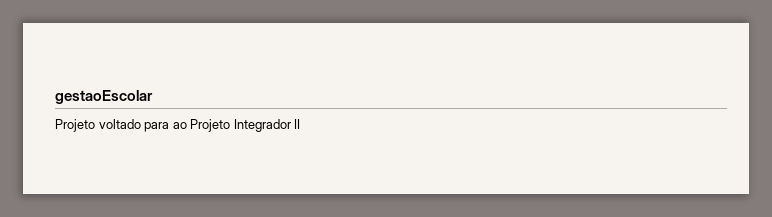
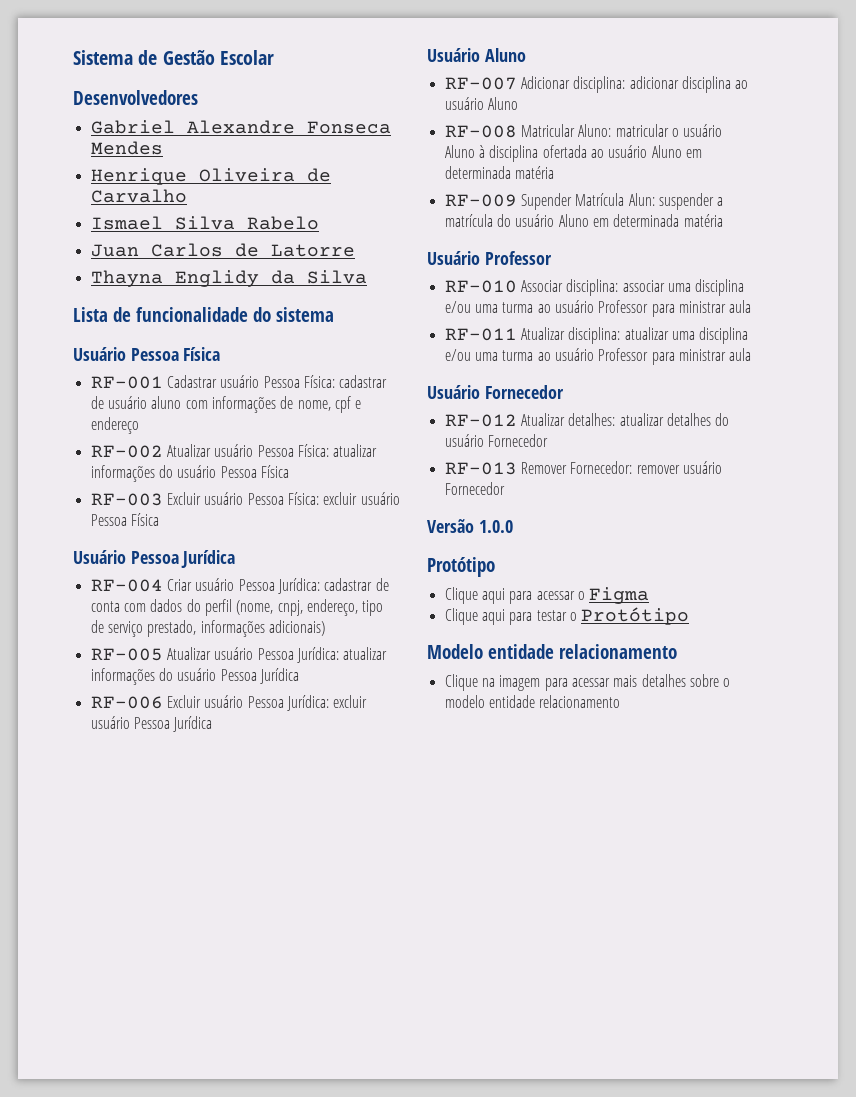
- gestaoEscolar
- Projeto voltado para ao Projeto Integrador II
+ Sistema de Gestão Escolar
+ Desenvolvedores
+ Gabriel Alexandre Fonseca Mendes
+ Henrique Oliveira de Carvalho
+ Ismael Silva Rabelo
+ Juan Carlos de Latorre
+ Thayna Englidy da Silva
+ Lista de funcionalidade do sistema
+ Usuário Pessoa Física
+ RF-001 Cadastrar usuário Pessoa Física: cadastrar de usuário aluno com informações de nome, cpf e endereço
+ RF-002 Atualizar usuário Pessoa Física: atualizar informações do usuário Pessoa Física
+ RF-003 Excluir usuário Pessoa Física: excluir usuário Pessoa Física
+ Usuário Pessoa Jurídica
+ RF-004 Criar usuário Pessoa Jurídica: cadastrar de conta com dados do perfil (nome, cnpj, endereço, tipo de serviço prestado, informações adicionais)
+ RF-005 Atualizar usuário Pessoa Jurídica: atualizar informações do usuário Pessoa Jurídica
+ RF-006 Excluir usuário Pessoa Jurídica: excluir usuário Pessoa Jurídica
+ Usuário Aluno
+ RF-007 Adicionar disciplina: adicionar disciplina ao usuário Aluno
+ RF-008 Matricular Aluno: matricular o usuário Aluno à disciplina ofertada ao usuário Aluno em determinada matéria
+ RF-009 Supender Matrícula Alun: suspender a matrícula do usuário Aluno em determinada matéria
+ Usuário Professor
+ RF-010 Associar disciplina: associar uma disciplina e/ou uma turma ao usuário Professor para ministrar aula
+ RF-011 Atualizar disciplina: atualizar uma disciplina e/ou uma turma ao usuário Professor para ministrar aula
+ Usuário Fornecedor
+ RF-012 Atualizar detalhes: atualizar detalhes do usuário Fornecedor
+ RF-013 Remover Fornecedor: remover usuário Fornecedor
+ Versão 1.0.0
+ Protótipo
+ Clique aqui para acessar o Figma
+ Clique aqui para testar o Protótipo
+ Modelo entidade relacionamento
+ Clique na imagem para acessar mais detalhes sobre o modelo entidade relacionamento

